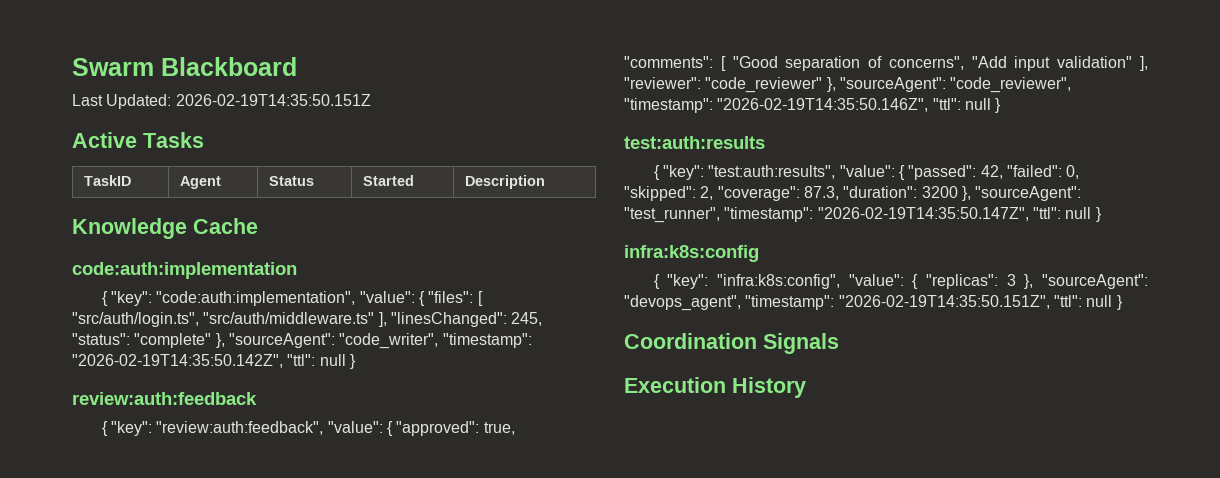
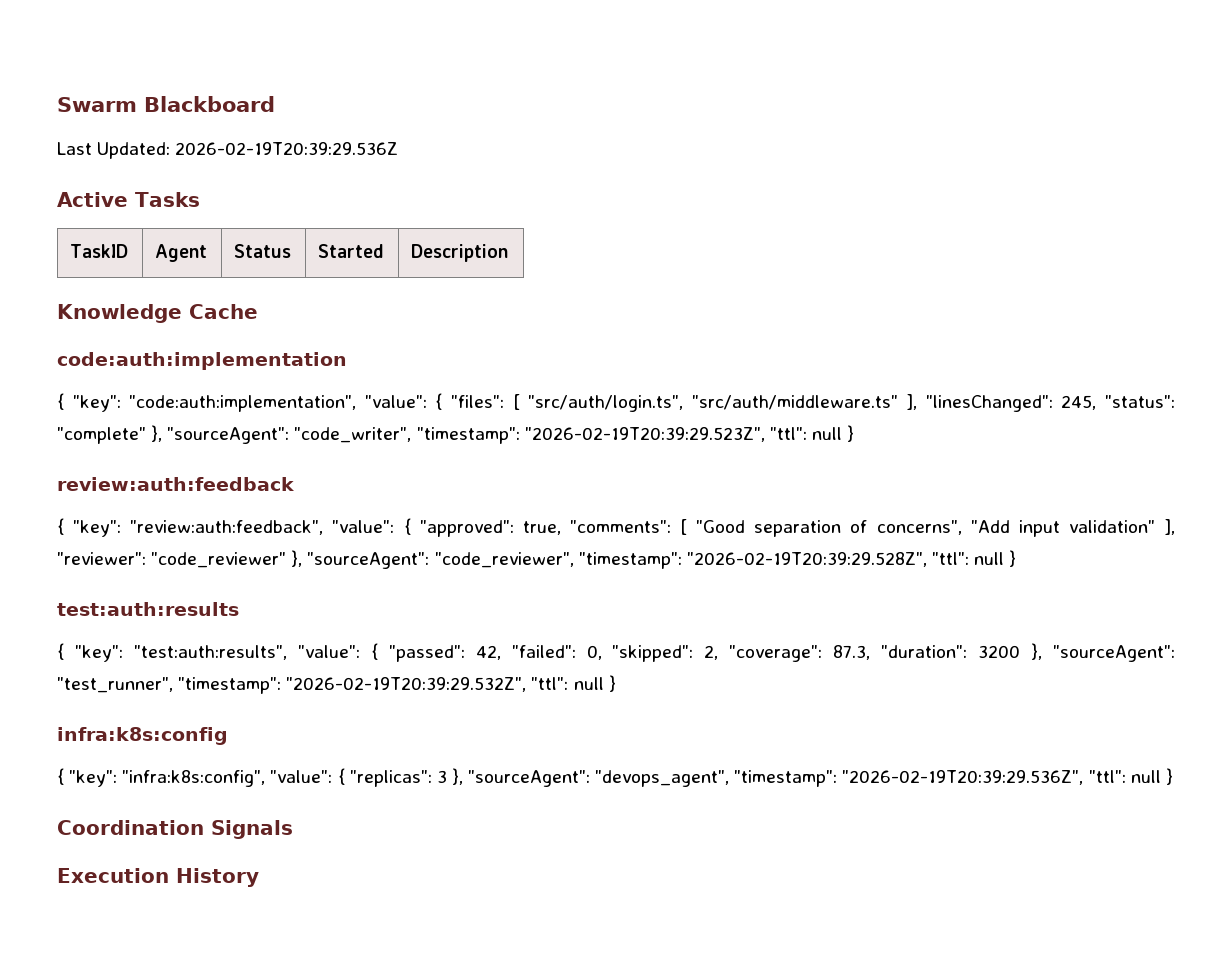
- Last Updated: 2026-02-19T14:35:50.151Z
+ Last Updated: 2026-02-19T20:39:29.536Z
- { "key": "code:auth:implementation", "value": { "files": [ "src/auth/login.ts", "src/auth/middleware.ts" ], "linesChanged": 245, "status": "complete" }, "sourceAgent": "code_writer", "timestamp": "2026-02-19T14:35:50.142Z", "ttl": null }
+ { "key": "code:auth:implementation", "value": { "files": [ "src/auth/login.ts", "src/auth/middleware.ts" ], "linesChanged": 245, "status": "complete" }, "sourceAgent": "code_writer", "timestamp": "2026-02-19T20:39:29.523Z", "ttl": null }
- { "key": "review:auth:feedback", "value": { "approved": true, "comments": [ "Good separation of concerns", "Add input validation" ], "reviewer": "code_reviewer" }, "sourceAgent": "code_reviewer", "timestamp": "2026-02-19T14:35:50.146Z", "ttl": null }
+ { "key": "review:auth:feedback", "value": { "approved": true, "comments": [ "Good separation of concerns", "Add input validation" ], "reviewer": "code_reviewer" }, "sourceAgent": "code_reviewer", "timestamp": "2026-02-19T20:39:29.528Z", "ttl": null }
- { "key": "test:auth:results", "value": { "passed": 42, "failed": 0, "skipped": 2, "coverage": 87.3, "duration": 3200 }, "sourceAgent": "test_runner", "timestamp": "2026-02-19T14:35:50.147Z", "ttl": null }
+ { "key": "test:auth:results", "value": { "passed": 42, "failed": 0, "skipped": 2, "coverage": 87.3, "duration": 3200 }, "sourceAgent": "test_runner", "timestamp": "2026-02-19T20:39:29.532Z", "ttl": null }
- { "key": "infra:k8s:config", "value": { "replicas": 3 }, "sourceAgent": "devops_agent", "timestamp": "2026-02-19T14:35:50.151Z", "ttl": null }
+ { "key": "infra:k8s:config", "value": { "replicas": 3 }, "sourceAgent": "devops_agent", "timestamp": "2026-02-19T20:39:29.536Z", "ttl": null }

